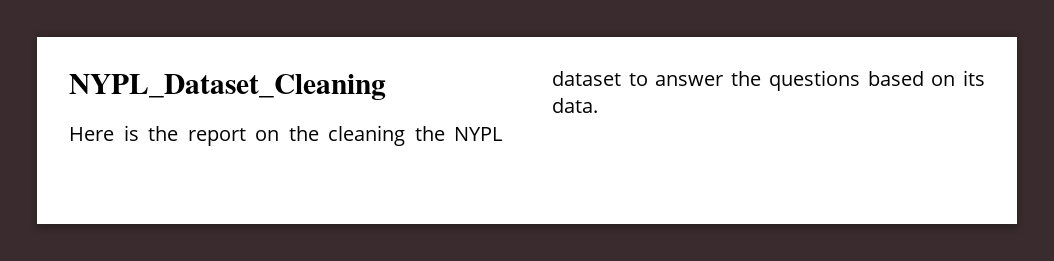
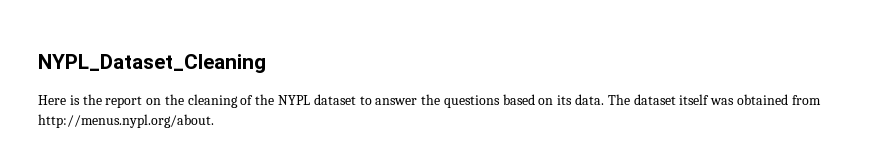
- Here is the report on the cleaning the NYPL dataset to answer the questions based on its data.
+ Here is the report on the cleaning of the NYPL dataset to answer the questions based on its data.
+ The dataset itself was obtained from http://menus.nypl.org/about.

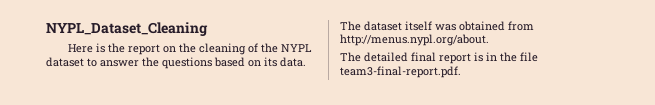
+ The detailed final report is in the file team3-final-report.pdf.

